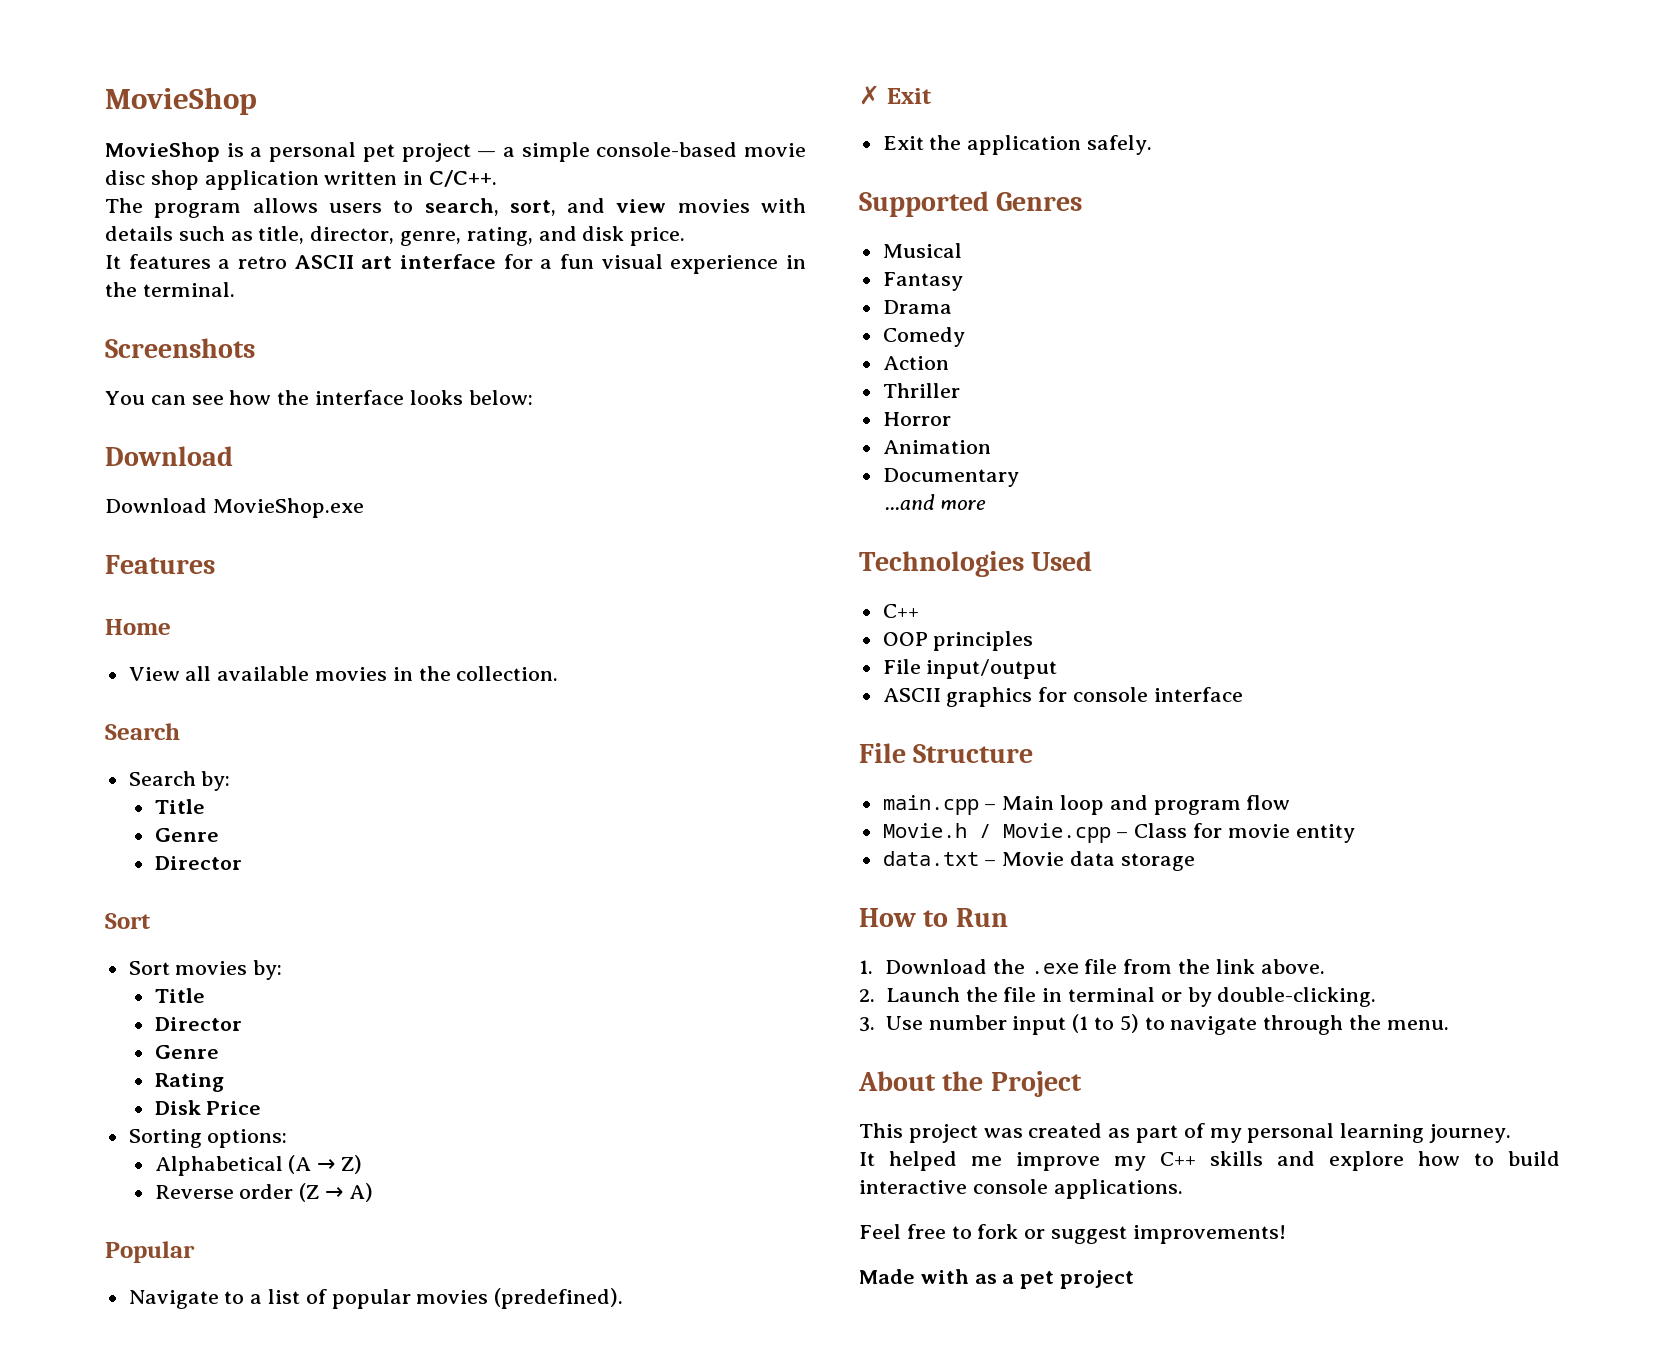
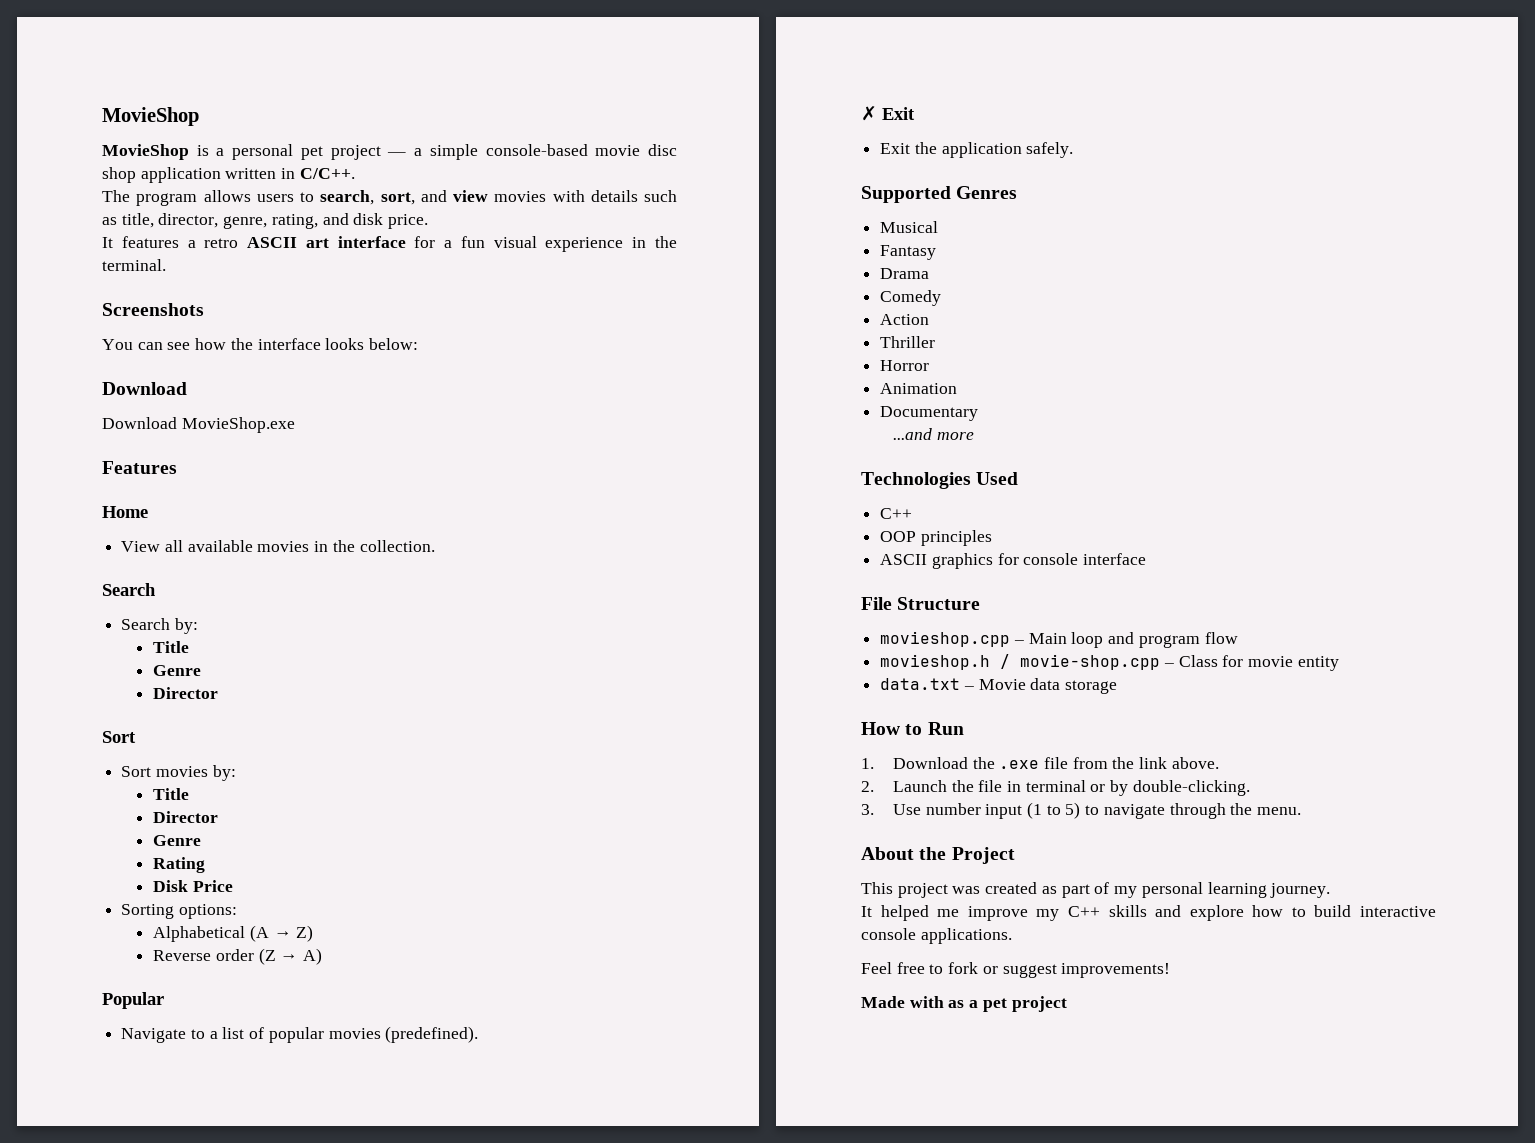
- File input/output
- main.cpp – Main loop and program flow
+ movieshop.cpp – Main loop and program flow
- Movie.h / Movie.cpp – Class for movie entity
+ movieshop.h / movie-shop.cpp – Class for movie entity

